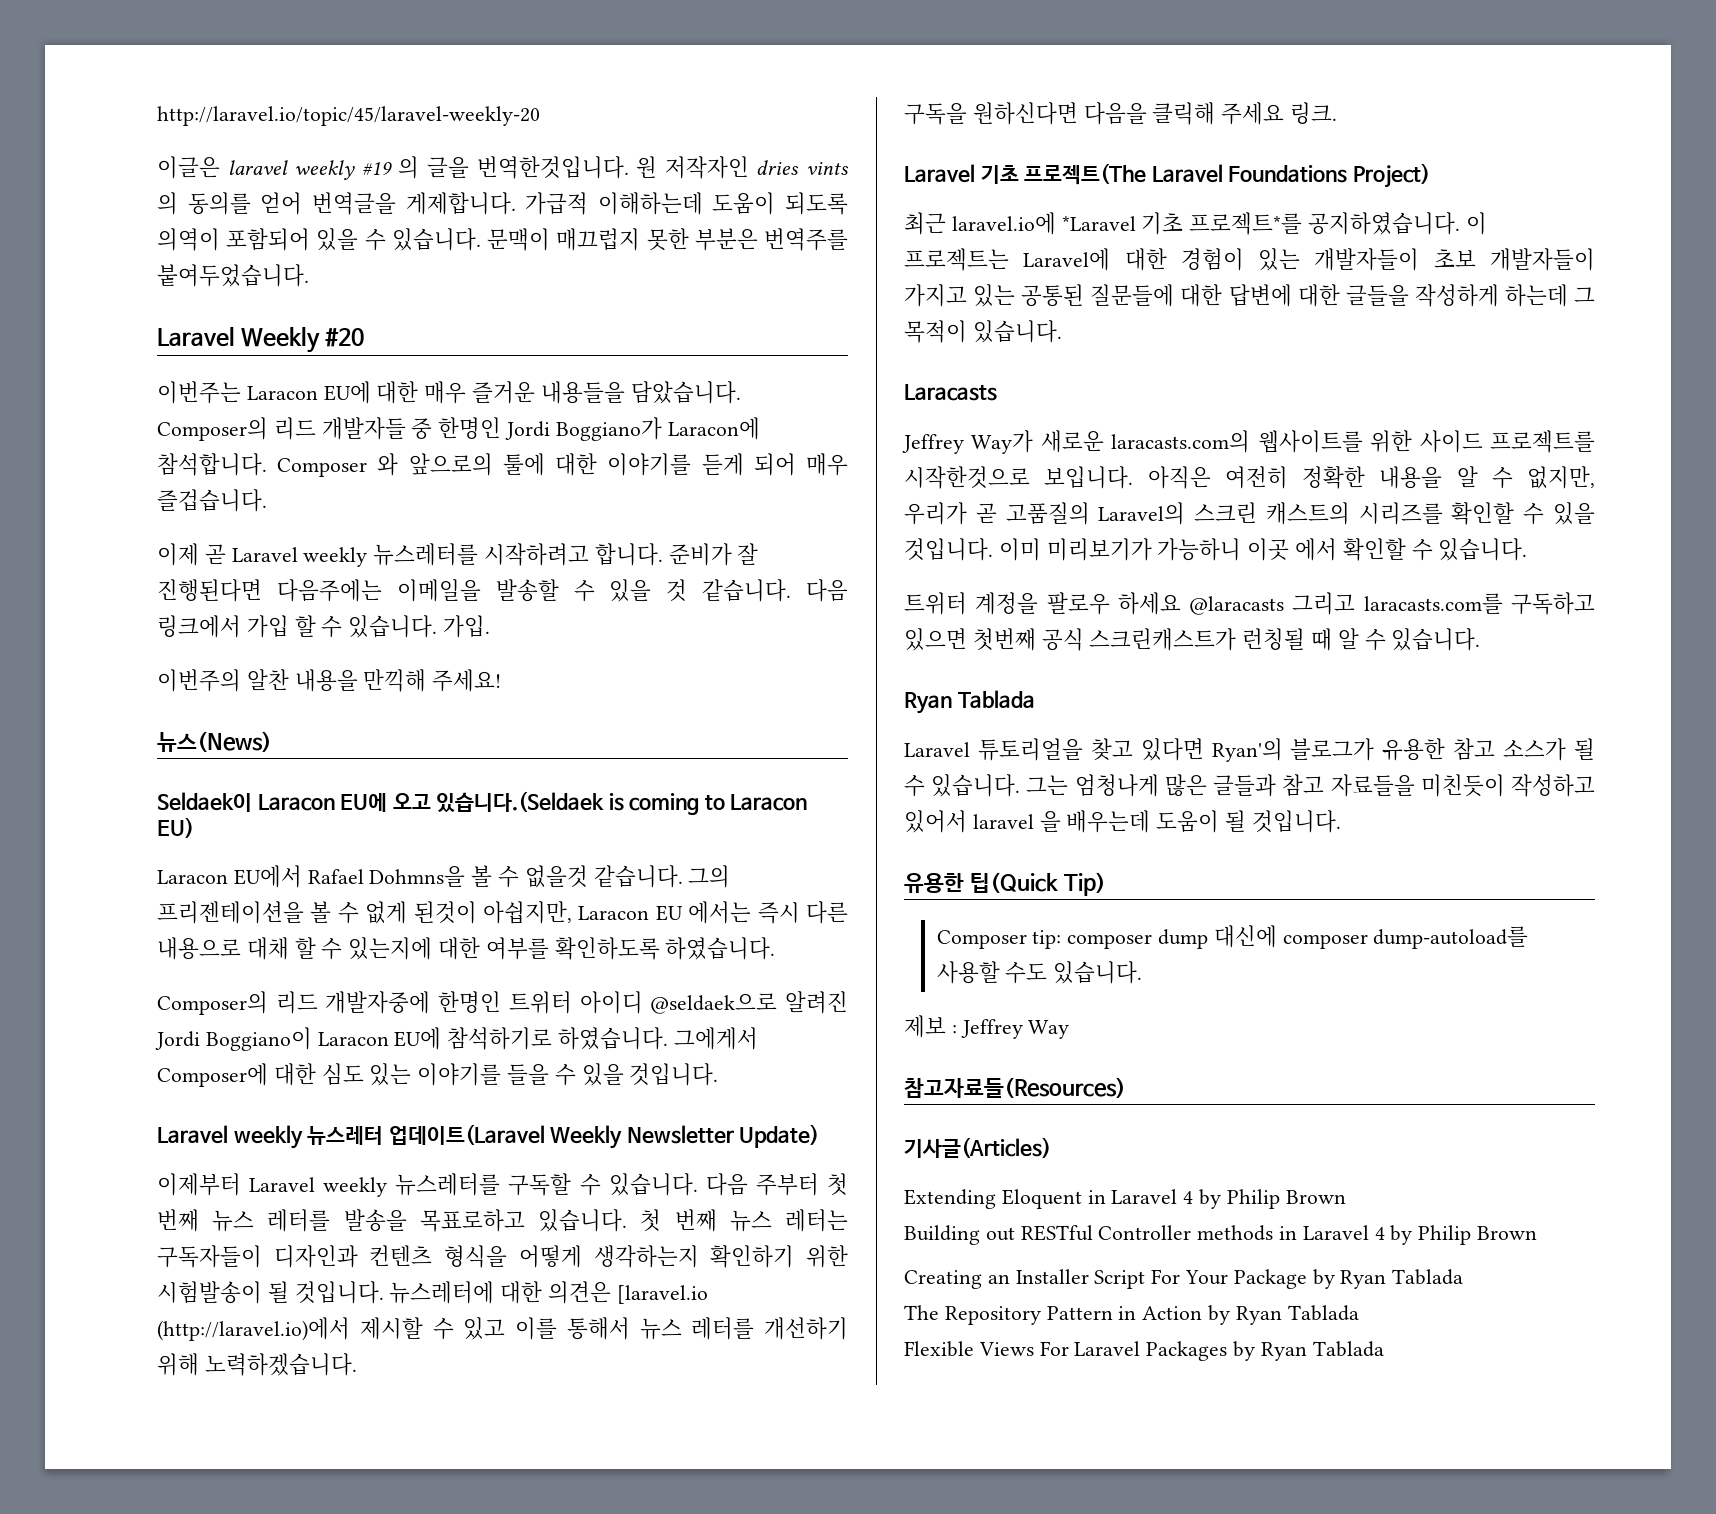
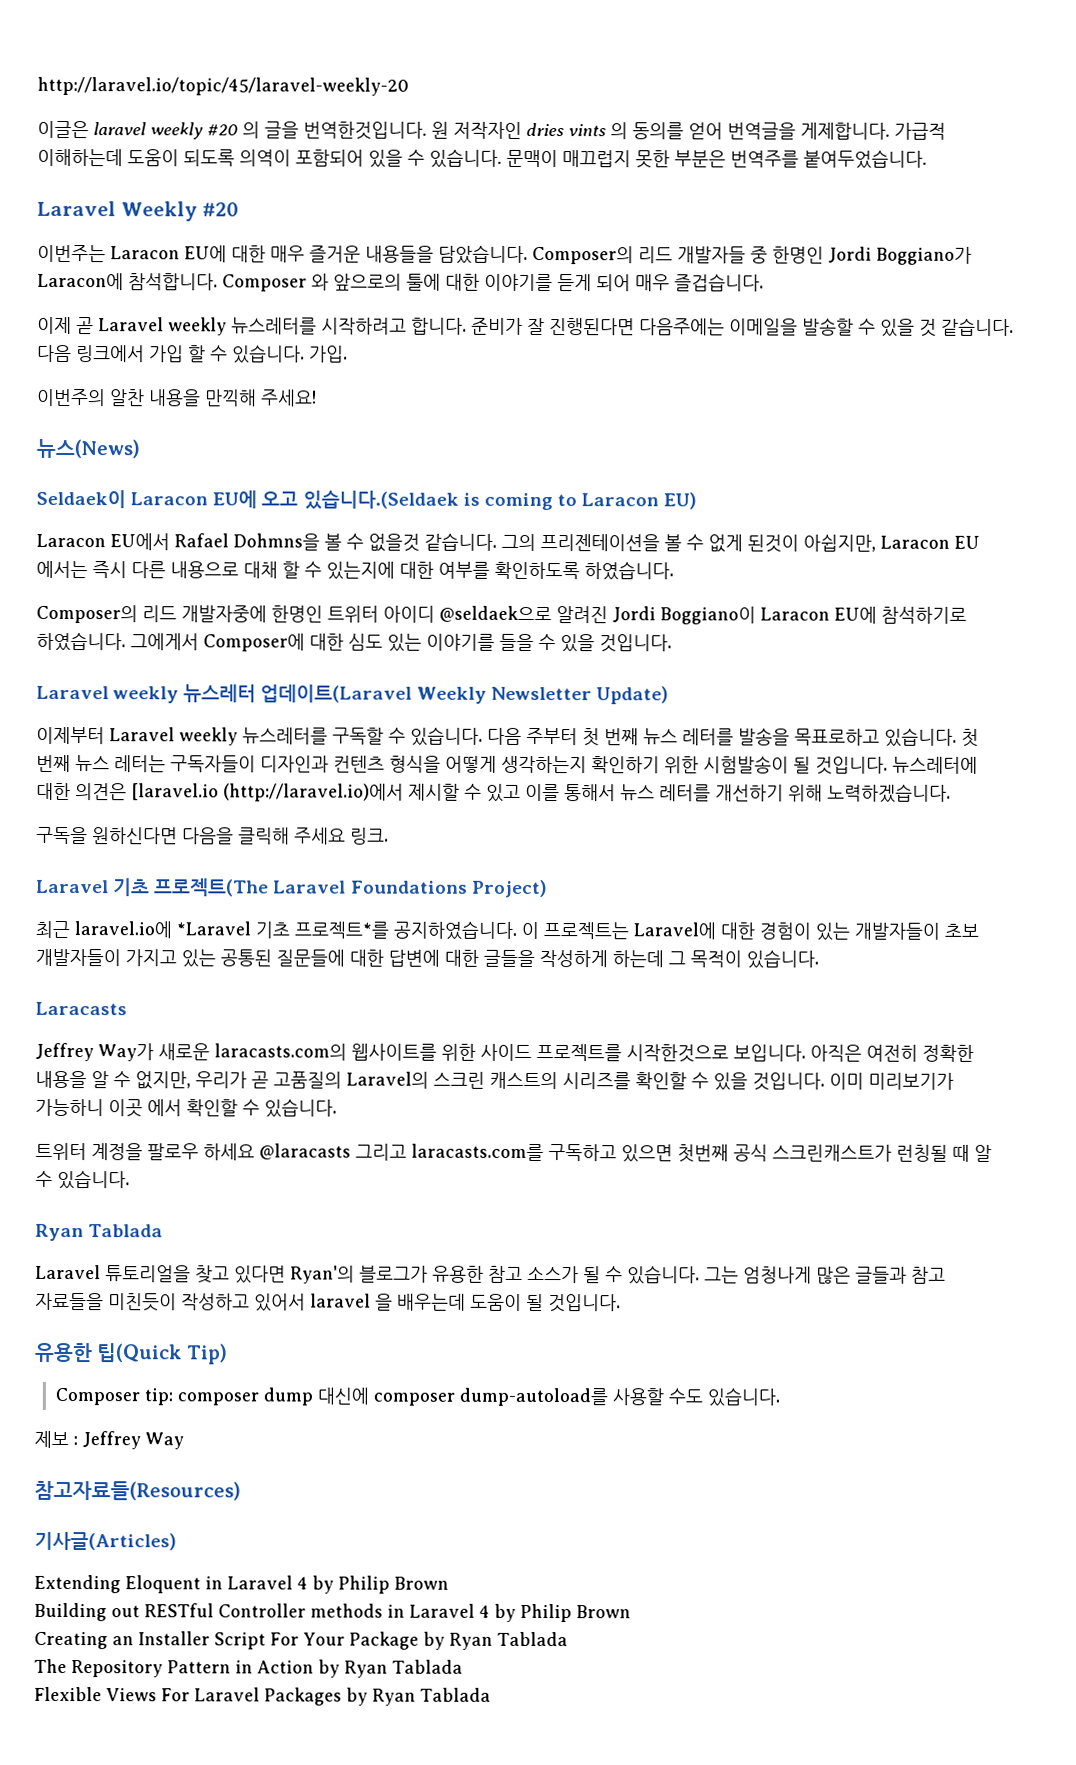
- 이글은 laravel weekly #19 의 글을 번역한것입니다.
+ 이글은 laravel weekly #20 의 글을 번역한것입니다.

